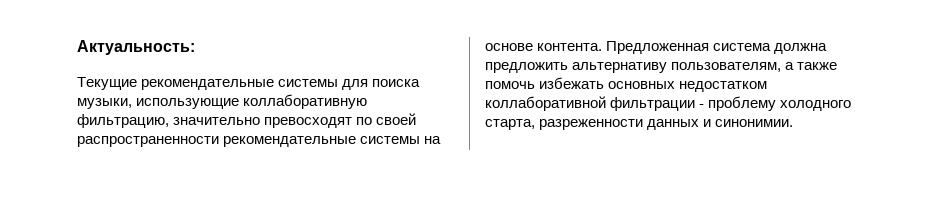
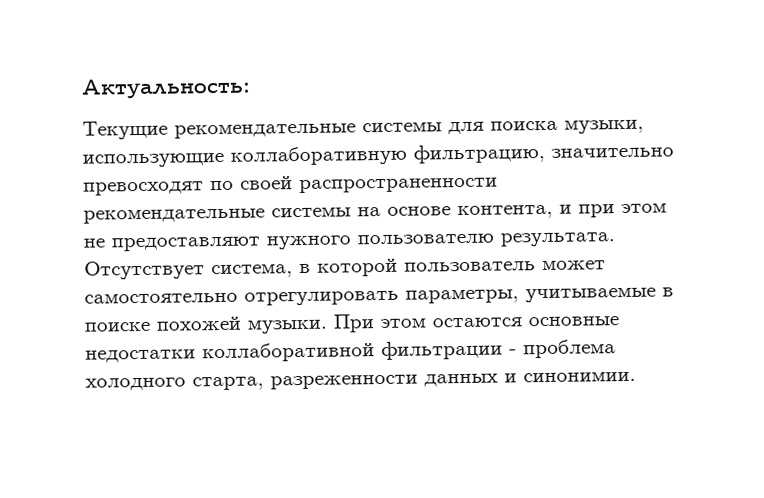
- Текущие рекомендательные системы для поиска музыки, использующие коллаборативную фильтрацию, значительно превосходят по своей распространенности рекомендательные системы на основе контента. Предложенная система должна предложить альтернативу пользователям, а также помочь избежать основных недостатком коллаборативной фильтрации - проблему холодного старта, разреженности данных и синонимии.
+ Текущие рекомендательные системы для поиска музыки, использующие коллаборативную фильтрацию, значительно превосходят по своей распространенности рекомендательные системы на основе контента, и при этом не предоставляют нужного пользователю результата. Отсутствует система, в которой пользователь может самостоятельно отрегулировать параметры, учитываемые в поиске похожей музыки. При этом остаются основные недостатки коллаборативной фильтрации - проблема холодного старта, разреженности данных и синонимии.

